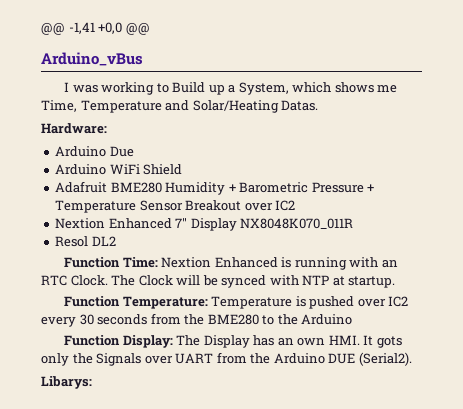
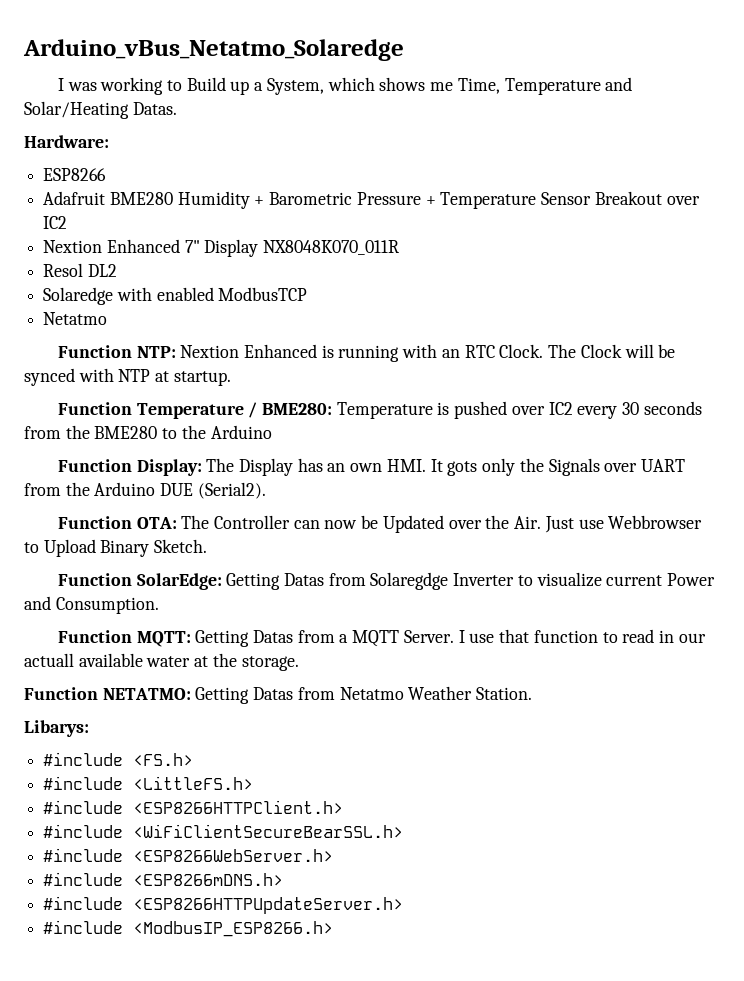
- @@ -1,41 +0,0 @@
- Arduino_vBus
+ Arduino_vBus_Netatmo_Solaredge
- Arduino Due
- Arduino WiFi Shield
+ ESP8266
- Function Time: Nextion Enhanced is running with an RTC Clock.
+ Solaredge with enabled ModbusTCP
+ Netatmo
+ Function NTP: Nextion Enhanced is running with an RTC Clock.
- Function Temperature: Temperature is pushed over IC2 every 30 seconds from the BME280 to the Arduino
+ Function Temperature / BME280: Temperature is pushed over IC2 every 30 seconds from the BME280 to the Arduino
+ Function OTA: The Controller can now be Updated over the Air. Just use Webbrowser to Upload Binary Sketch.
+ Function SolarEdge: Getting Datas from Solaregdge Inverter to visualize current Power and Consumption.
+ Function MQTT: Getting Datas from a MQTT Server. I use that function to read in our actuall available water at the storage.
+ Function NETATMO: Getting Datas from Netatmo Weather Station.
  Libarys:
+ #include <FS.h>
+ #include <LittleFS.h>
+ #include <ESP8266HTTPClient.h>
+ #include <WiFiClientSecureBearSSL.h>
+ #include <ESP8266WebServer.h>
+ #include <ESP8266mDNS.h>
+ #include <ESP8266HTTPUpdateServer.h>
+ #include <ModbusIP_ESP8266.h>

